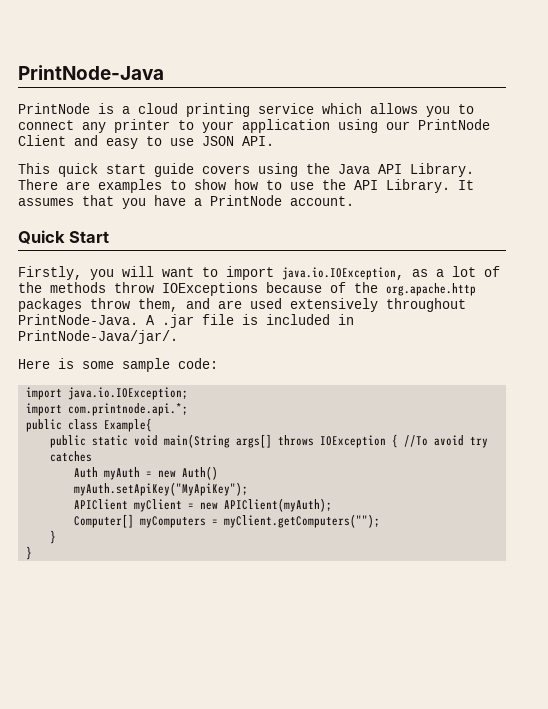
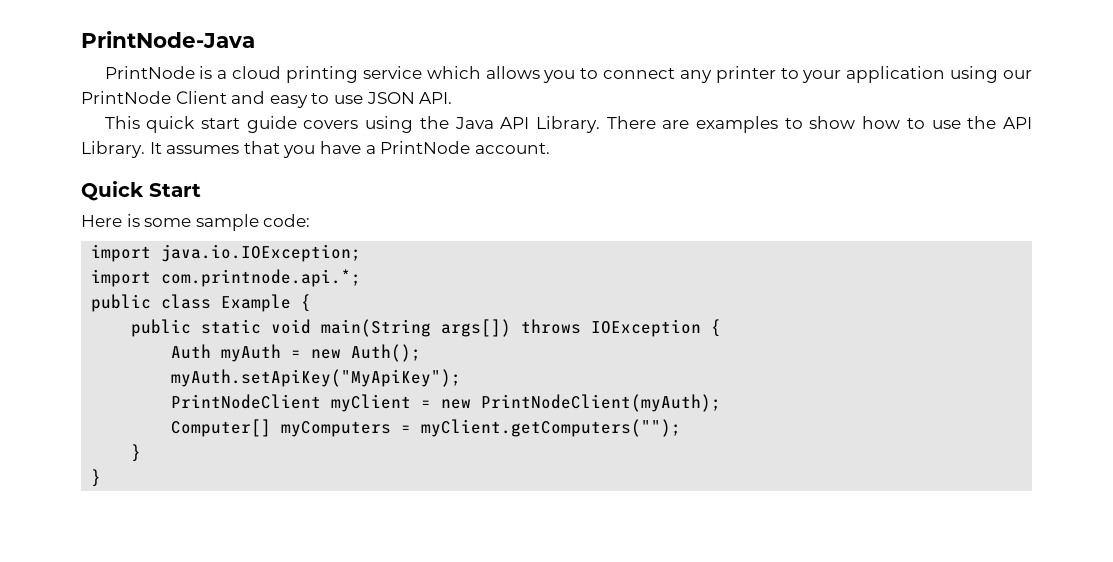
- Firstly, you will want to import java.io.IOException, as a lot of the methods throw IOExceptions because of the org.apache.http packages throw them, and are used extensively throughout PrintNode-Java. A .jar file is included in PrintNode-Java/jar/.
- public class Example{
+ public class Example {
- public static void main(String args[] throws IOException { //To avoid try catches
+ public static void main(String args[]) throws IOException {
- Auth myAuth = new Auth()
+ Auth myAuth = new Auth();
- APIClient myClient = new APIClient(myAuth);
+ PrintNodeClient myClient = new PrintNodeClient(myAuth);

